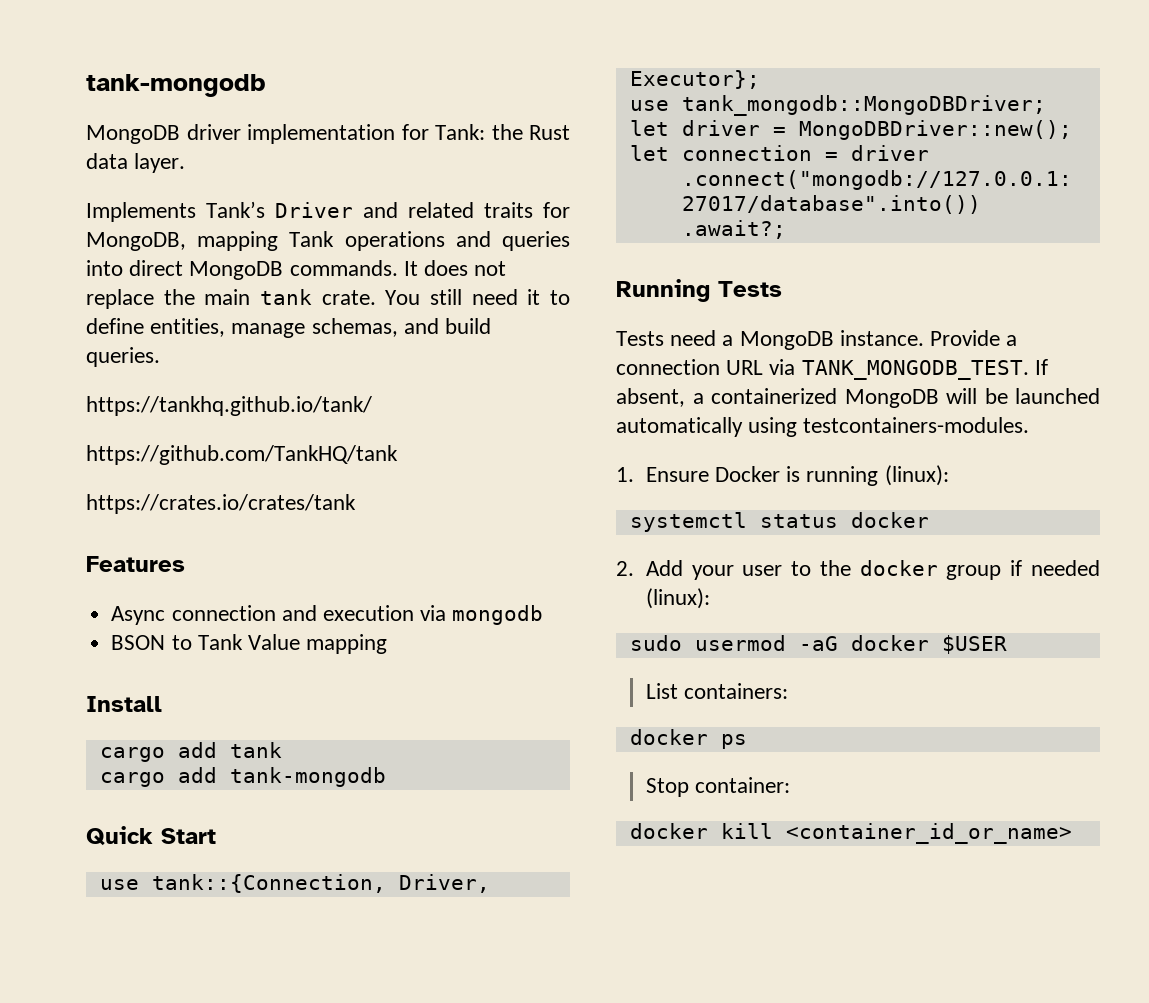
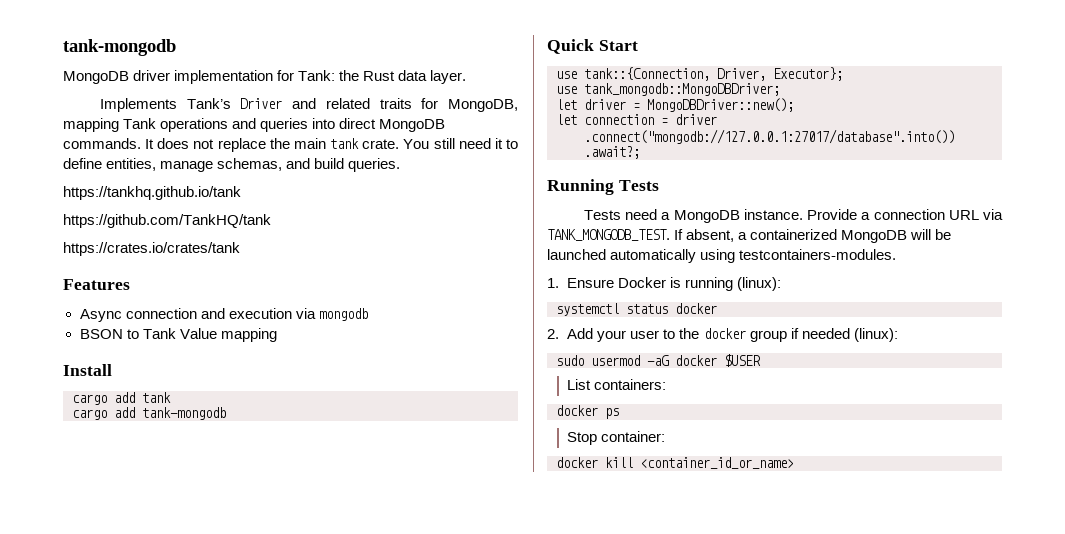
- https://tankhq.github.io/tank/
+ https://tankhq.github.io/tank

